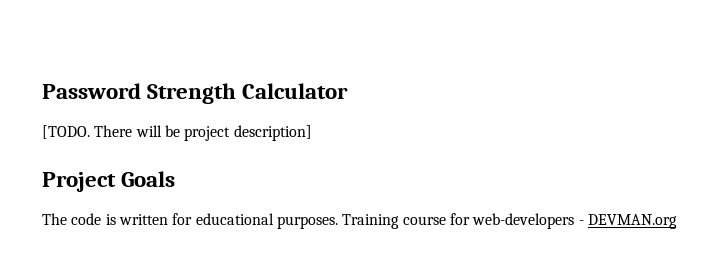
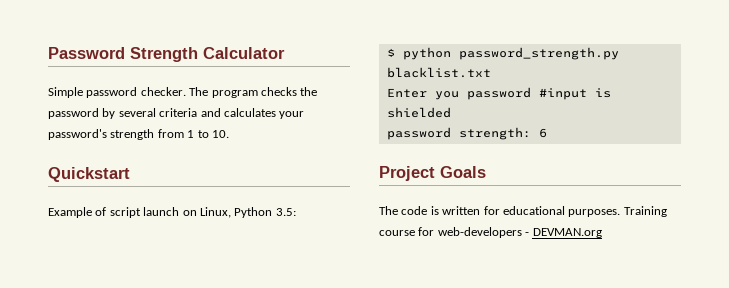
- [TODO. There will be project description]
+ Simple password checker. The program checks the password by several criteria and calculates your password's strength from 1 to 10.
+ Quickstart
+ Example of script launch on Linux, Python 3.5:
+ $ python password_strength.py blacklist.txt
+ Enter you password #input is shielded
+ password strength: 6

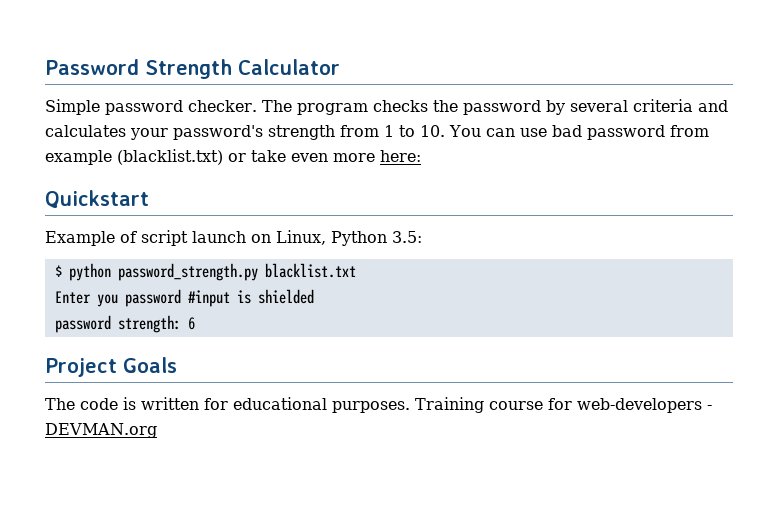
- The program checks the password by several criteria and calculates your password's strength from 1 to 10.
+ The program checks the password by several criteria and calculates your password's strength from 1 to 10. You can use bad password from example (blacklist.txt) or take even more here:

